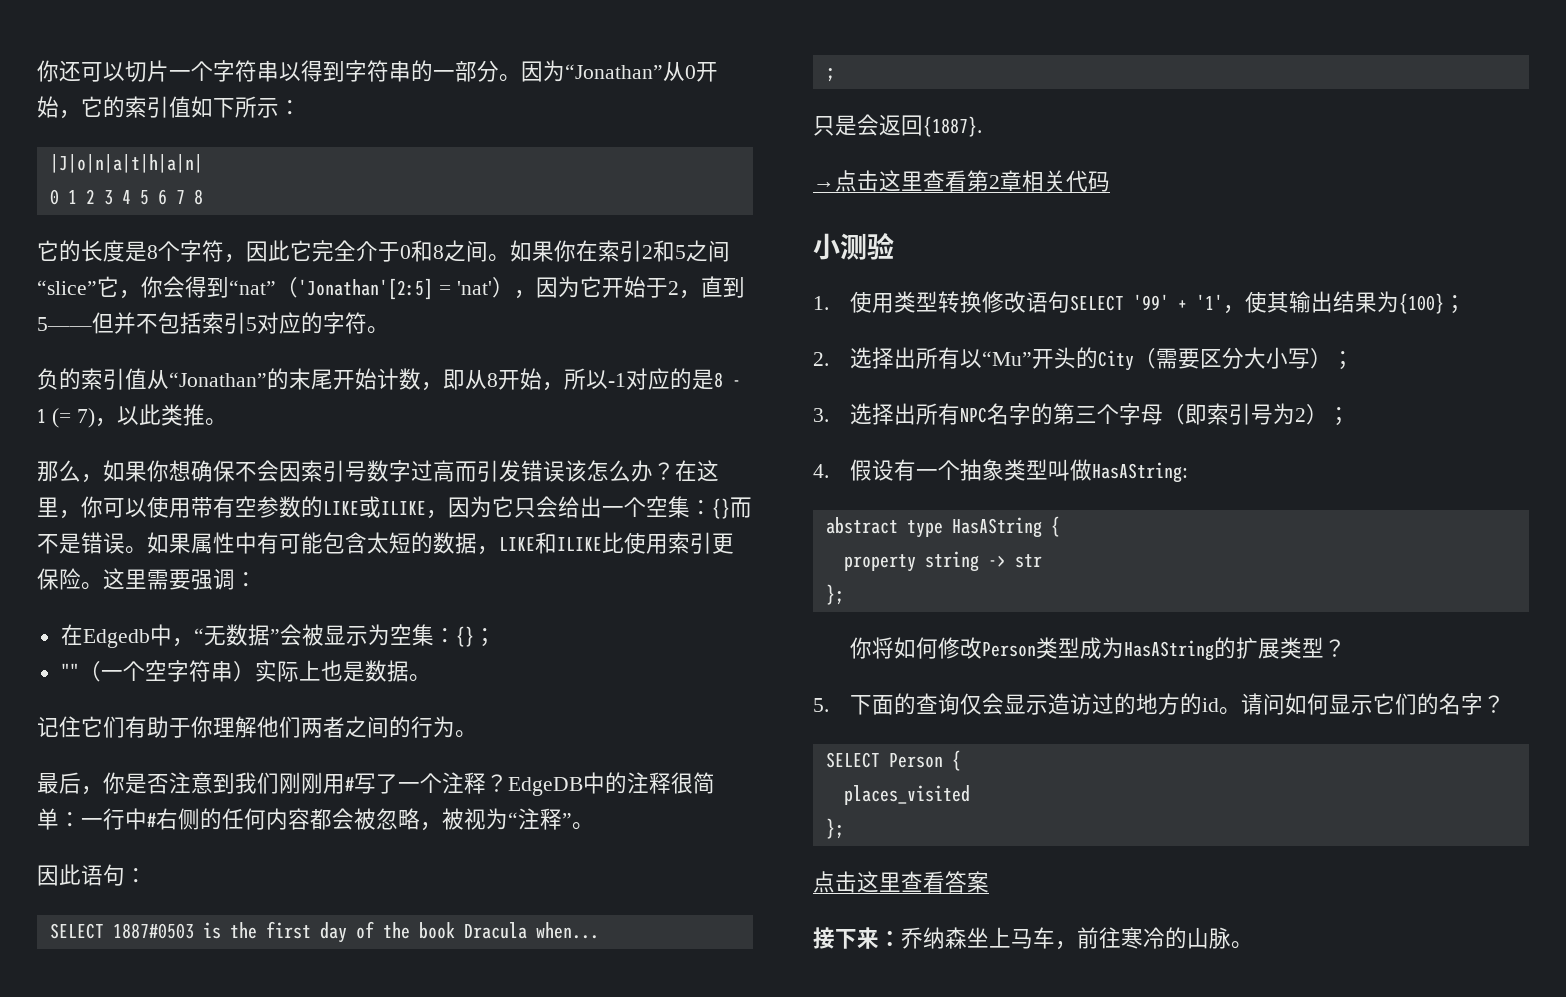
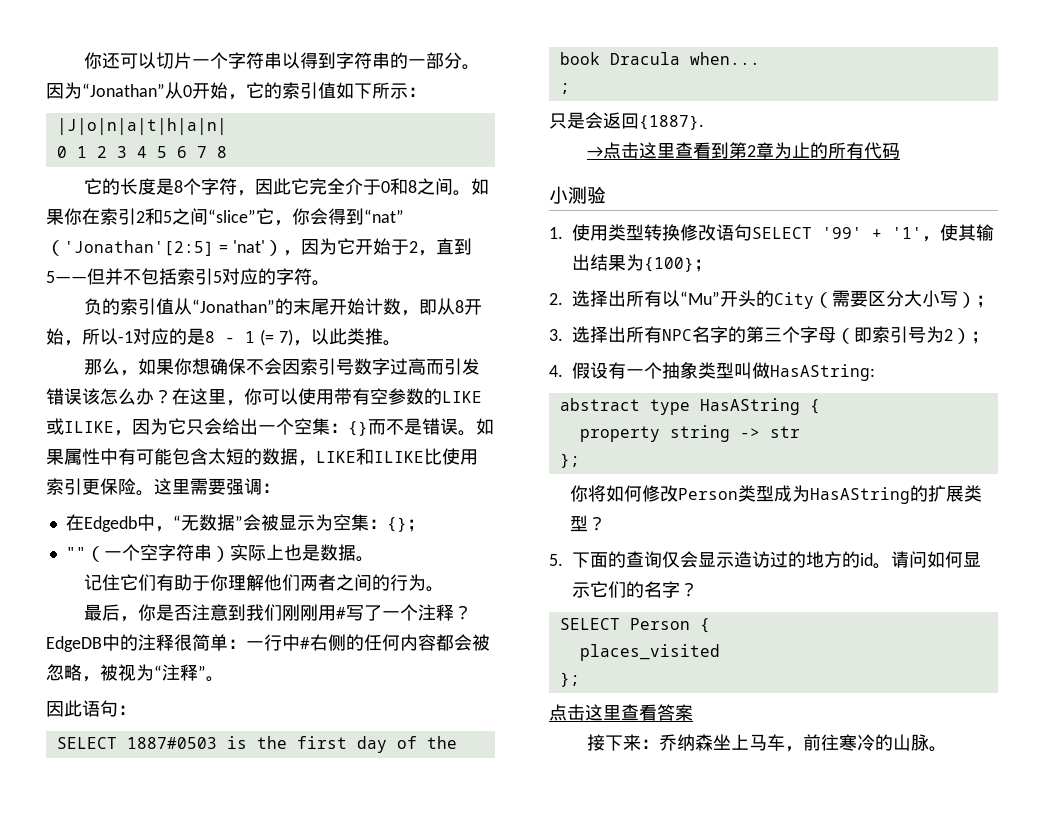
- →点击这里查看第2章相关代码
+ →点击这里查看到第2章为止的所有代码

